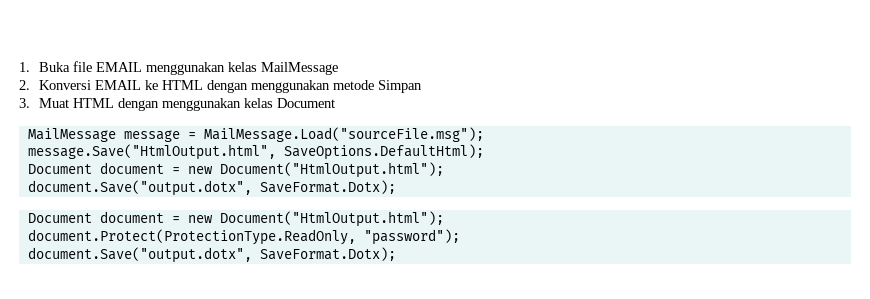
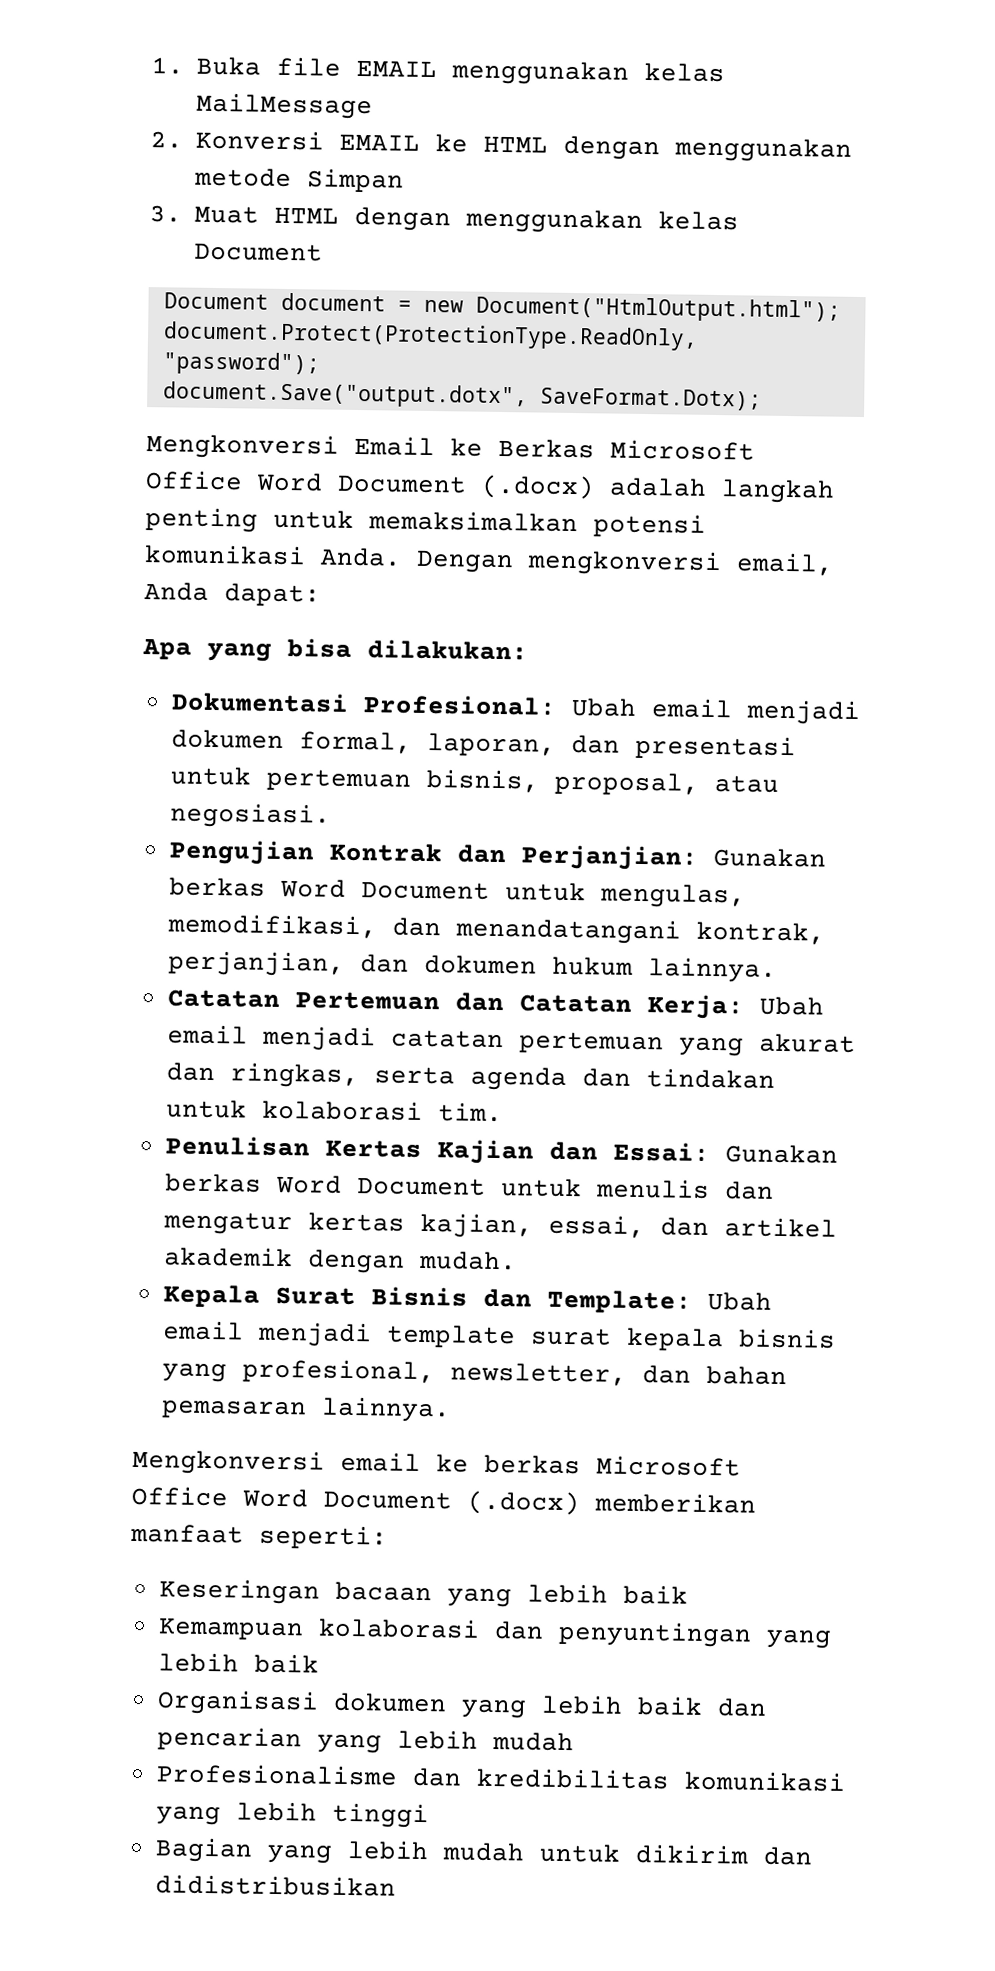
- MailMessage message = MailMessage.Load("sourceFile.msg");
- message.Save("HtmlOutput.html", SaveOptions.DefaultHtml);
- Document document = new Document("HtmlOutput.html");
- document.Save("output.dotx", SaveFormat.Dotx);
+ Mengkonversi Email ke Berkas Microsoft Office Word Document (.docx) adalah langkah penting untuk memaksimalkan potensi komunikasi Anda. Dengan mengkonversi email, Anda dapat:
+ Apa yang bisa dilakukan:
+ Dokumentasi Profesional: Ubah email menjadi dokumen formal, laporan, dan presentasi untuk pertemuan bisnis, proposal, atau negosiasi.
+ Pengujian Kontrak dan Perjanjian: Gunakan berkas Word Document untuk mengulas, memodifikasi, dan menandatangani kontrak, perjanjian, dan dokumen hukum lainnya.
+ Catatan Pertemuan dan Catatan Kerja: Ubah email menjadi catatan pertemuan yang akurat dan ringkas, serta agenda dan tindakan untuk kolaborasi tim.
+ Penulisan Kertas Kajian dan Essai: Gunakan berkas Word Document untuk menulis dan mengatur kertas kajian, essai, dan artikel akademik dengan mudah.
+ Kepala Surat Bisnis dan Template: Ubah email menjadi template surat kepala bisnis yang profesional, newsletter, dan bahan pemasaran lainnya.
+ Mengkonversi email ke berkas Microsoft Office Word Document (.docx) memberikan manfaat seperti:
+ Keseringan bacaan yang lebih baik
+ Kemampuan kolaborasi dan penyuntingan yang lebih baik
+ Organisasi dokumen yang lebih baik dan pencarian yang lebih mudah
+ Profesionalisme dan kredibilitas komunikasi yang lebih tinggi
+ Bagian yang lebih mudah untuk dikirim dan didistribusikan

